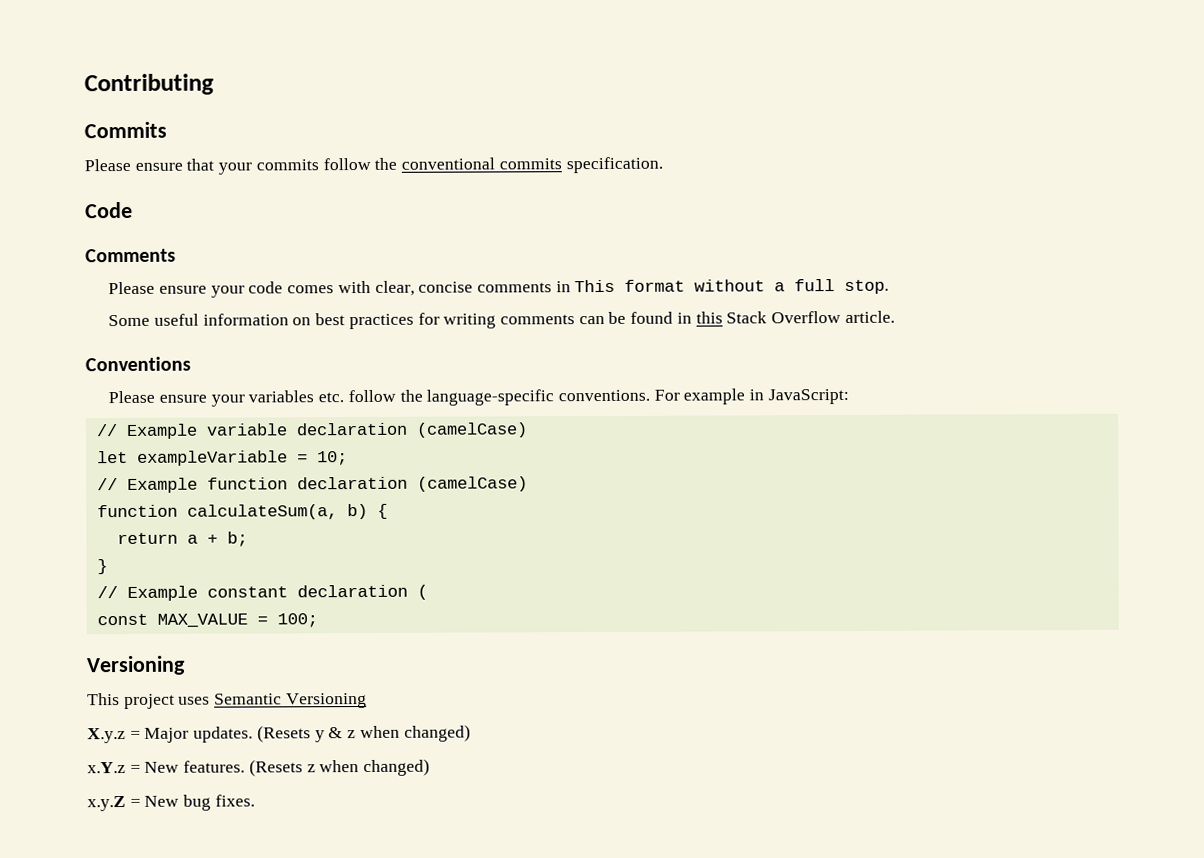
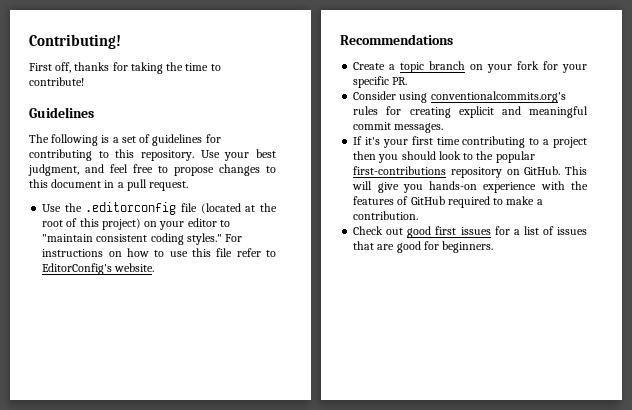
- Contributing
- Commits
- Please ensure that your commits follow the conventional commits specification.
- Code
- Comments
- Please ensure your code comes with clear, concise comments in This format without a full stop.
- Some useful information on best practices for writing comments can be found in this Stack Overflow article.
- Conventions
- Please ensure your variables etc. follow the language-specific conventions. For example in JavaScript:
- // Example variable declaration (camelCase)
- let exampleVariable = 10;
- // Example function declaration (camelCase)
- function calculateSum(a, b) {
- return a + b;
- }
- // Example constant declaration (
- const MAX_VALUE = 100;
- Versioning
- This project uses Semantic Versioning
- X.y.z = Major updates. (Resets y & z when changed)
- x.Y.z = New features. (Resets z when changed)
- x.y.Z = New bug fixes.
+ Contributing!
+ First off, thanks for taking the time to contribute!
+ Guidelines
+ The following is a set of guidelines for contributing to this repository. Use your best judgment, and feel free to propose changes to this document in a pull request.
+ Use the .editorconfig file (located at the root of this project) on your editor to "maintain consistent coding styles." For instructions on how to use this file refer to EditorConfig's website.
+ Recommendations
+ Create a topic branch on your fork for your specific PR.
+ Consider using conventionalcommits.org's rules for creating explicit and meaningful commit messages.
+ If it's your first time contributing to a project then you should look to the popular first-contributions repository on GitHub. This will give you hands-on experience with the features of GitHub required to make a contribution.
+ Check out good first issues for a list of issues that are good for beginners.

